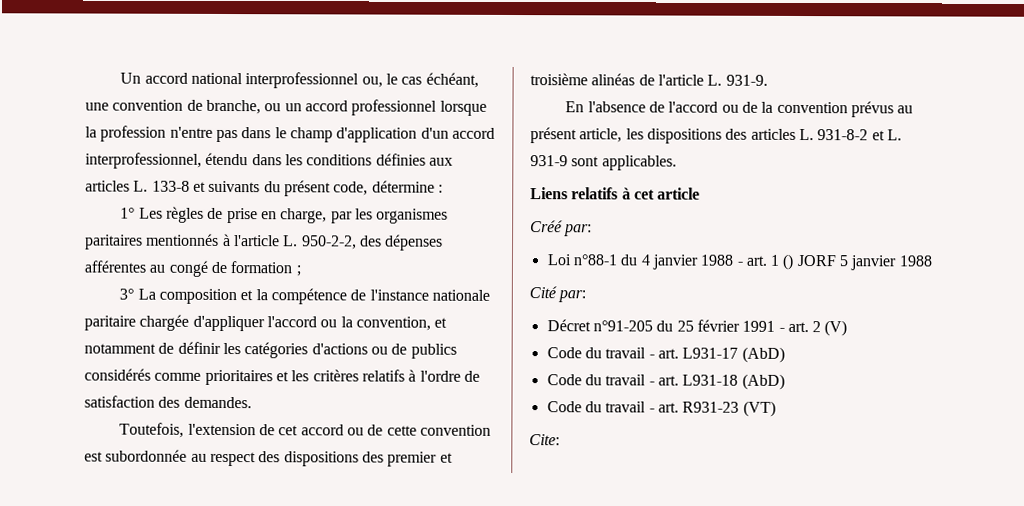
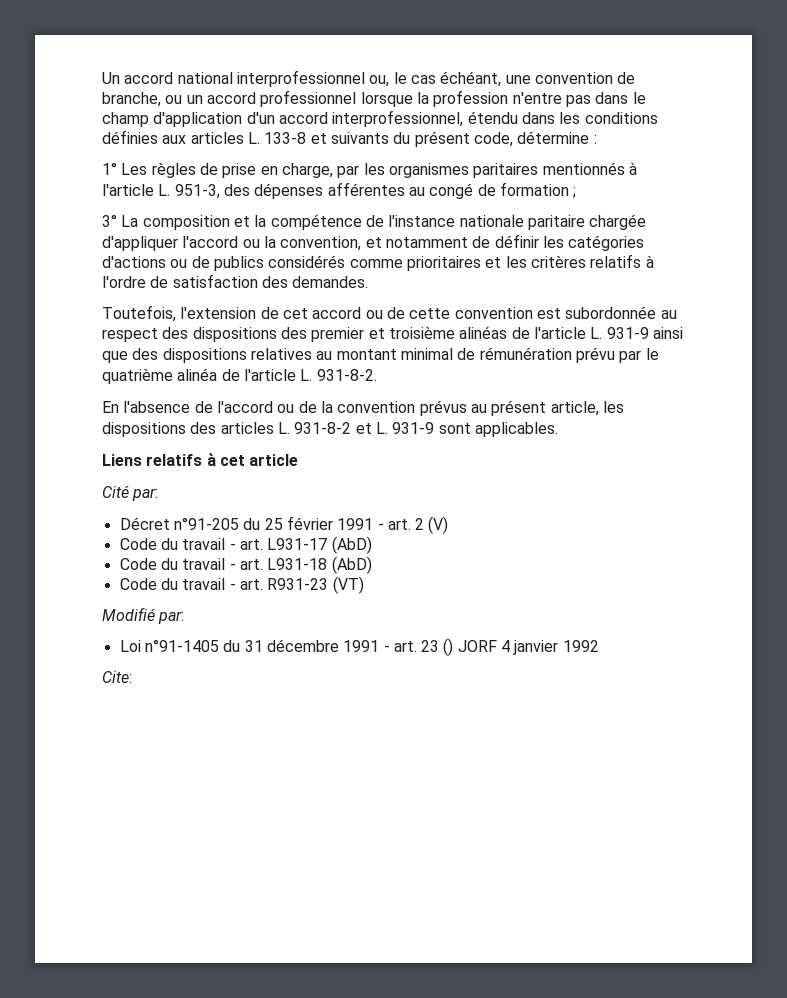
- 1° Les règles de prise en charge, par les organismes paritaires mentionnés à l'article L. 950-2-2, des dépenses afférentes au congé de formation ;
+ 1° Les règles de prise en charge, par les organismes paritaires mentionnés à l'article L. 951-3, des dépenses afférentes au congé de formation ;
- Toutefois, l'extension de cet accord ou de cette convention est subordonnée au respect des dispositions des premier et troisième alinéas de l'article L. 931-9.
+ Toutefois, l'extension de cet accord ou de cette convention est subordonnée au respect des dispositions des premier et troisième alinéas de l'article L. 931-9 ainsi que des dispositions relatives au montant minimal de rémunération prévu par le quatrième alinéa de l'article L. 931-8-2.
- Créé par:
- Loi n°88-1 du 4 janvier 1988 - art. 1 () JORF 5 janvier 1988
+ Modifié par:
+ Loi n°91-1405 du 31 décembre 1991 - art. 23 () JORF 4 janvier 1992

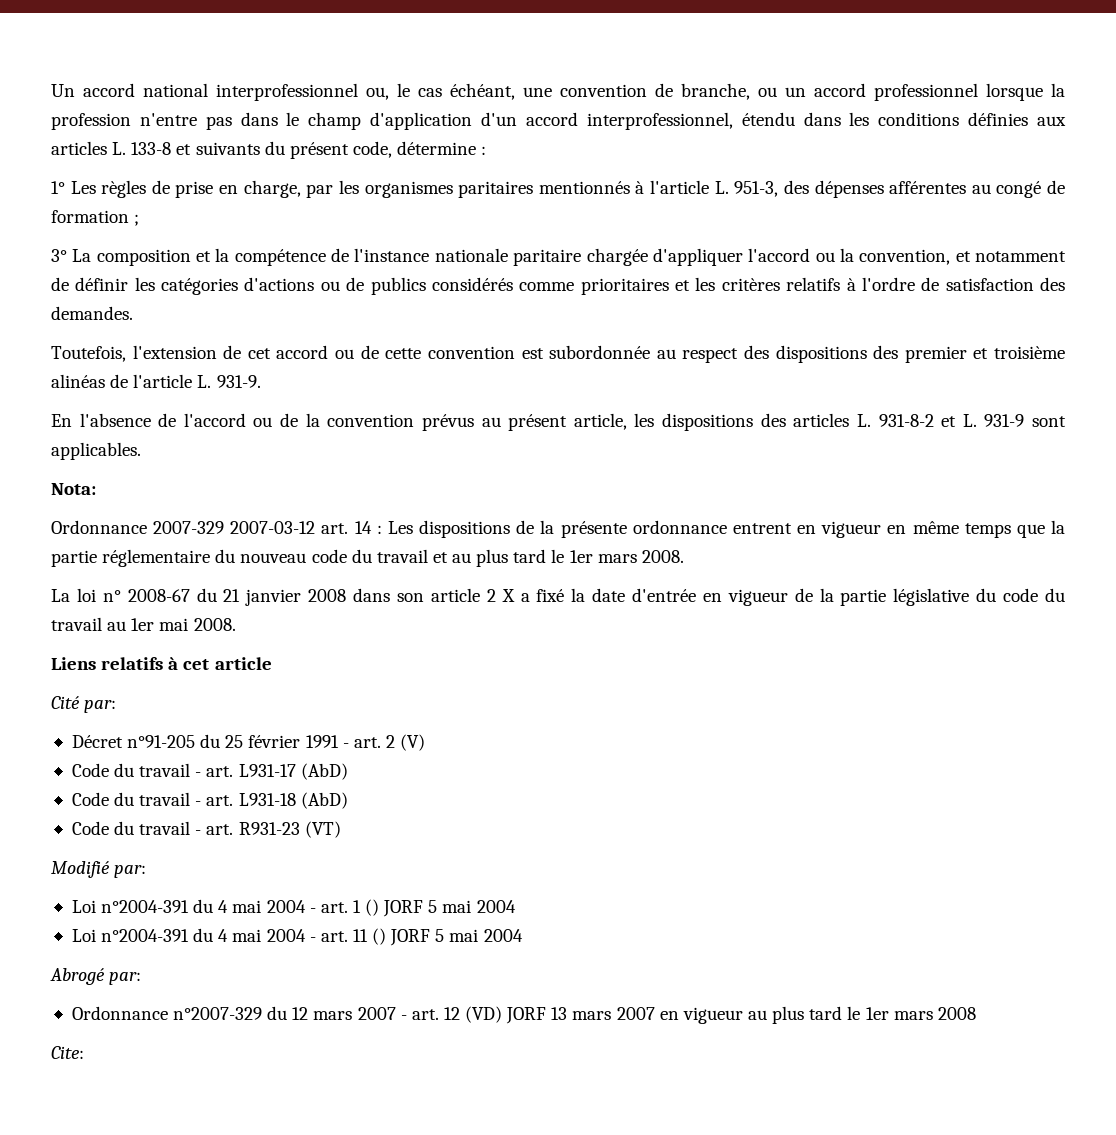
- Toutefois, l'extension de cet accord ou de cette convention est subordonnée au respect des dispositions des premier et troisième alinéas de l'article L. 931-9 ainsi que des dispositions relatives au montant minimal de rémunération prévu par le quatrième alinéa de l'article L. 931-8-2.
+ Toutefois, l'extension de cet accord ou de cette convention est subordonnée au respect des dispositions des premier et troisième alinéas de l'article L. 931-9.
+ Nota:
+ Ordonnance 2007-329 2007-03-12 art. 14 : Les dispositions de la présente ordonnance entrent en vigueur en même temps que la partie réglementaire du nouveau code du travail et au plus tard le 1er mars 2008.
+ La loi n° 2008-67 du 21 janvier 2008 dans son article 2 X a fixé la date d'entrée en vigueur de la partie législative du code du travail au 1er mai 2008.
- Loi n°91-1405 du 31 décembre 1991 - art. 23 () JORF 4 janvier 1992
+ Loi n°2004-391 du 4 mai 2004 - art. 1 () JORF 5 mai 2004
+ Loi n°2004-391 du 4 mai 2004 - art. 11 () JORF 5 mai 2004
+ Abrogé par:
+ Ordonnance n°2007-329 du 12 mars 2007 - art. 12 (VD) JORF 13 mars 2007 en vigueur au plus tard le 1er mars 2008

